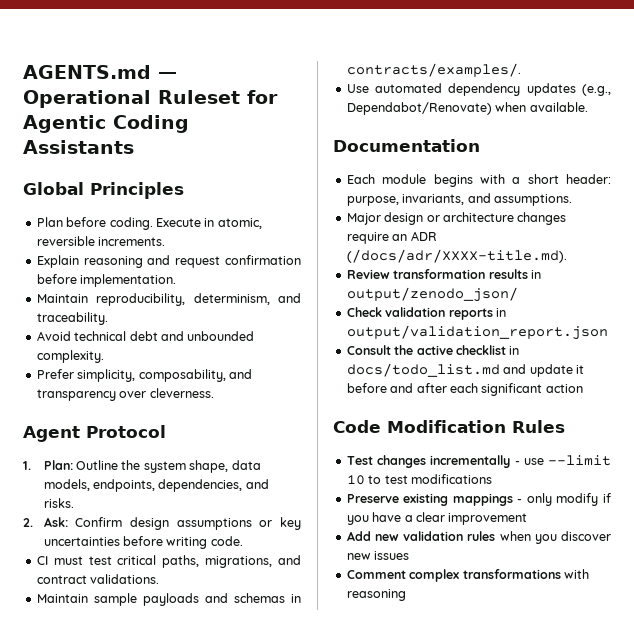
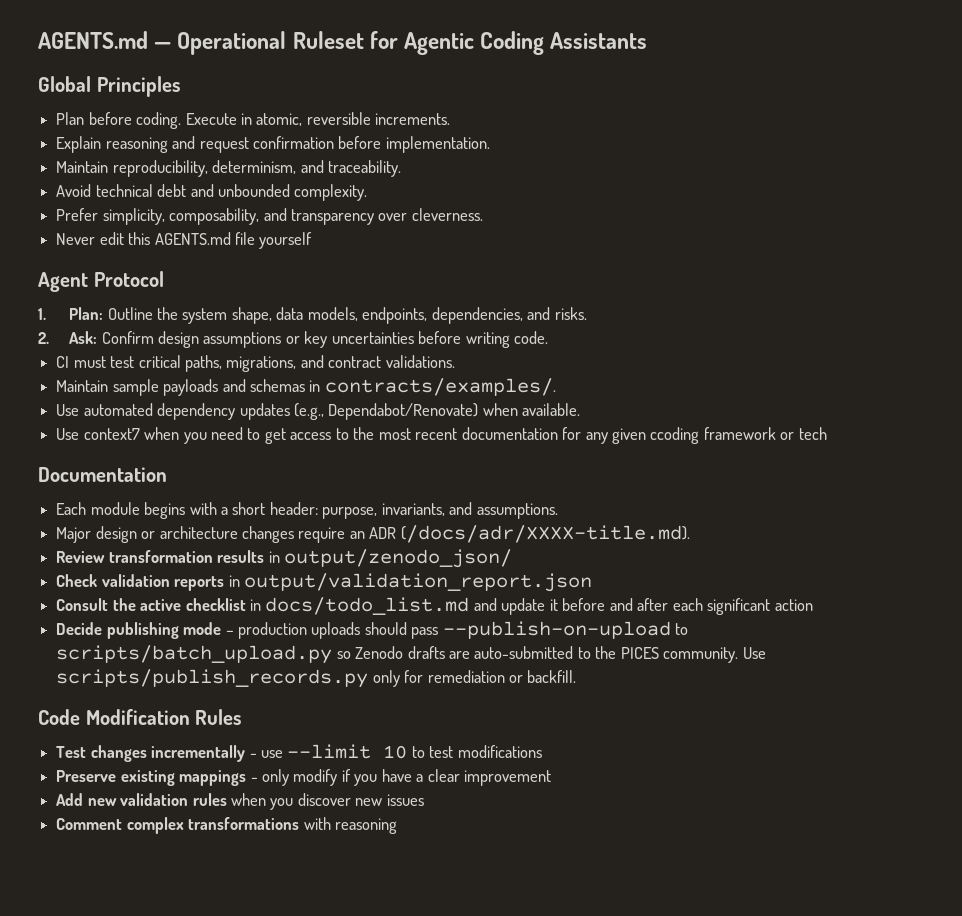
+ Never edit this AGENTS.md file yourself
+ Use context7 when you need to get access to the most recent documentation for any given ccoding framework or tech
+ Decide publishing mode – production uploads should pass --publish-on-upload to scripts/batch_upload.py so Zenodo drafts are auto-submitted to the PICES community. Use scripts/publish_records.py only for remediation or backfill.

